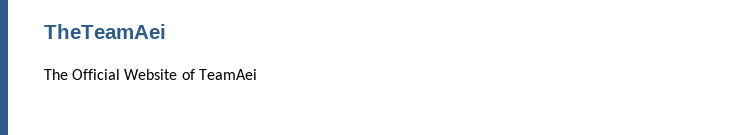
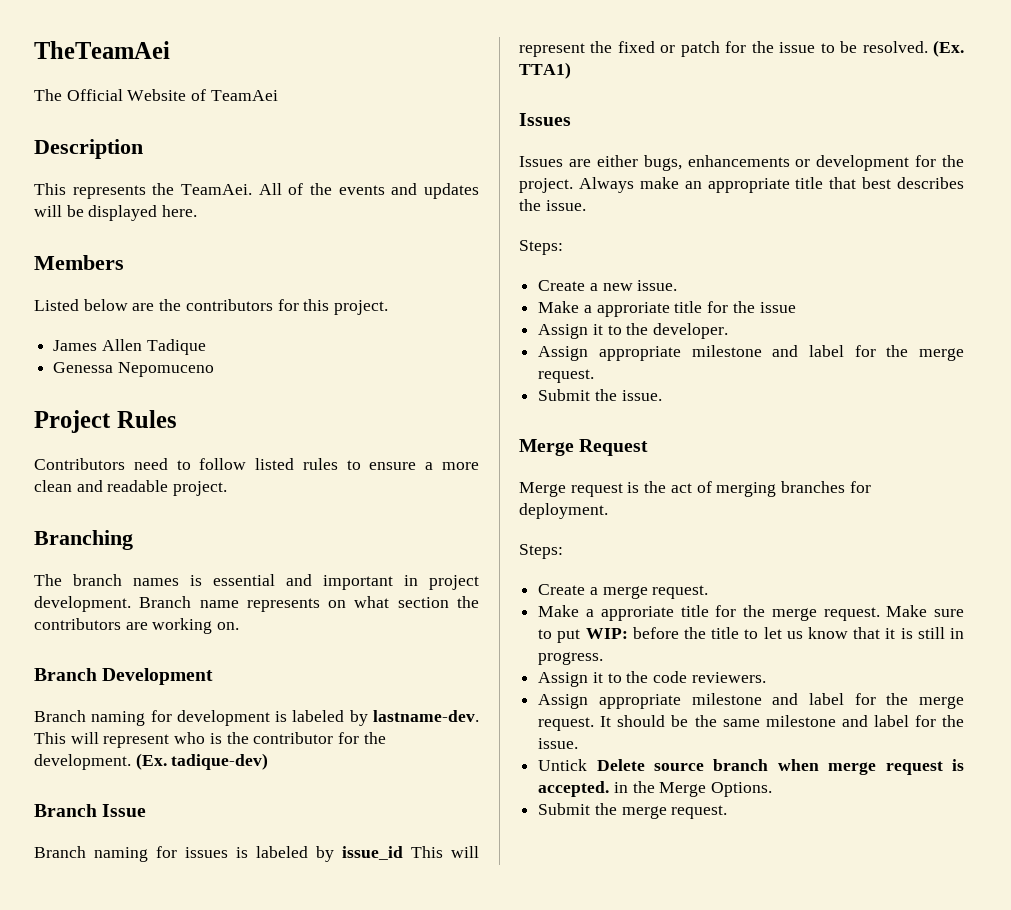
+ Description
+ This represents the TeamAei. All of the events and updates will be displayed here.
+ Members
+ Listed below are the contributors for this project.
+ James Allen Tadique
+ Genessa Nepomuceno
+ Project Rules
+ Contributors need to follow listed rules to ensure a more clean and readable project.
+ Branching
+ The branch names is essential and important in project development. Branch name represents on what section the contributors are working on.
+ Branch Development
+ Branch naming for development is labeled by lastname-dev. This will represent who is the contributor for the development. (Ex. tadique-dev)
+ Branch Issue
+ Branch naming for issues is labeled by issue_id This will represent the fixed or patch for the issue to be resolved. (Ex. TTA1)
+ Issues
+ Issues are either bugs, enhancements or development for the project. Always make an appropriate title that best describes the issue.
+ Steps:
+ Create a new issue.
+ Make a approriate title for the issue
+ Assign it to the developer.
+ Assign appropriate milestone and label for the merge request.
+ Submit the issue.
+ Merge Request
+ Merge request is the act of merging branches for deployment.
+ Steps:
+ Create a merge request.
+ Make a approriate title for the merge request. Make sure to put WIP: before the title to let us know that it is still in progress.
+ Assign it to the code reviewers.
+ Assign appropriate milestone and label for the merge request. It should be the same milestone and label for the issue.
+ Untick Delete source branch when merge request is accepted. in the Merge Options.
+ Submit the merge request.

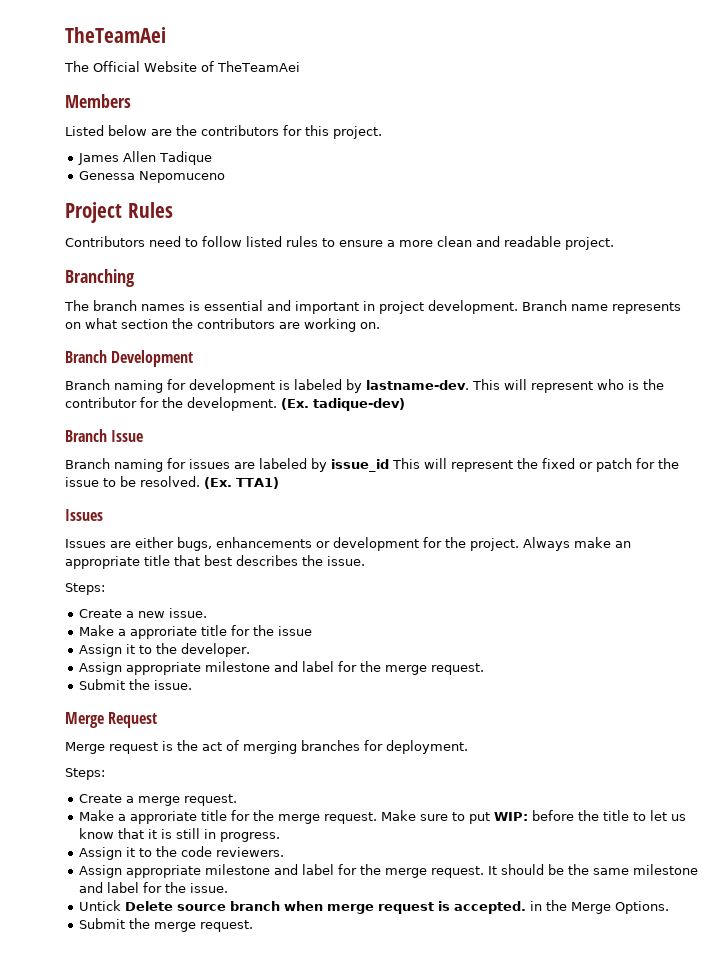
- The Official Website of TeamAei
- Description
- This represents the TeamAei. All of the events and updates will be displayed here.
+ The Official Website of TheTeamAei
- Branch naming for issues is labeled by issue_id This will represent the fixed or patch for the issue to be resolved.
+ Branch naming for issues are labeled by issue_id This will represent the fixed or patch for the issue to be resolved.

